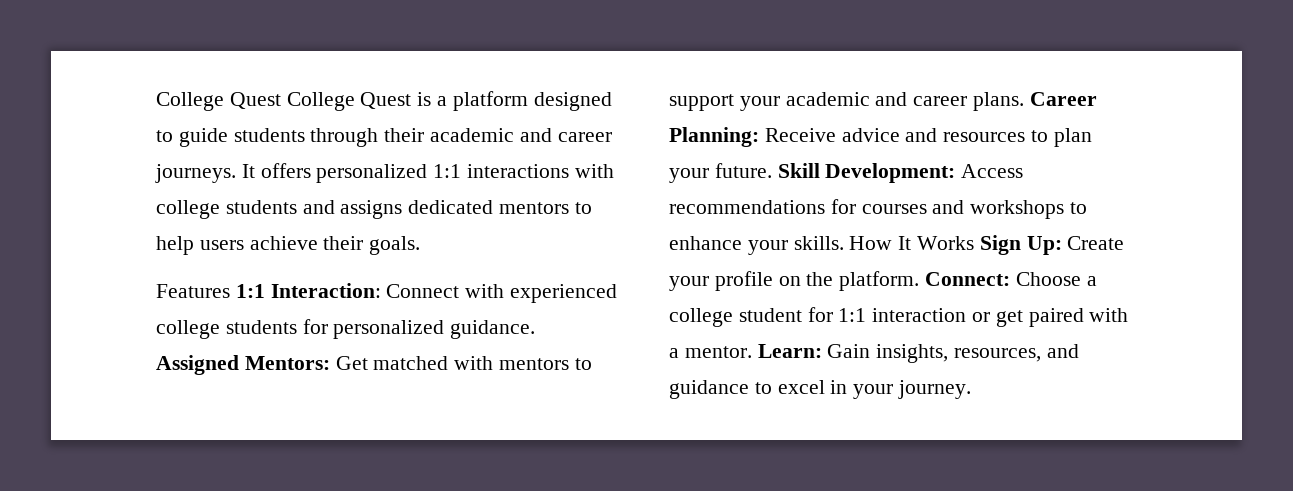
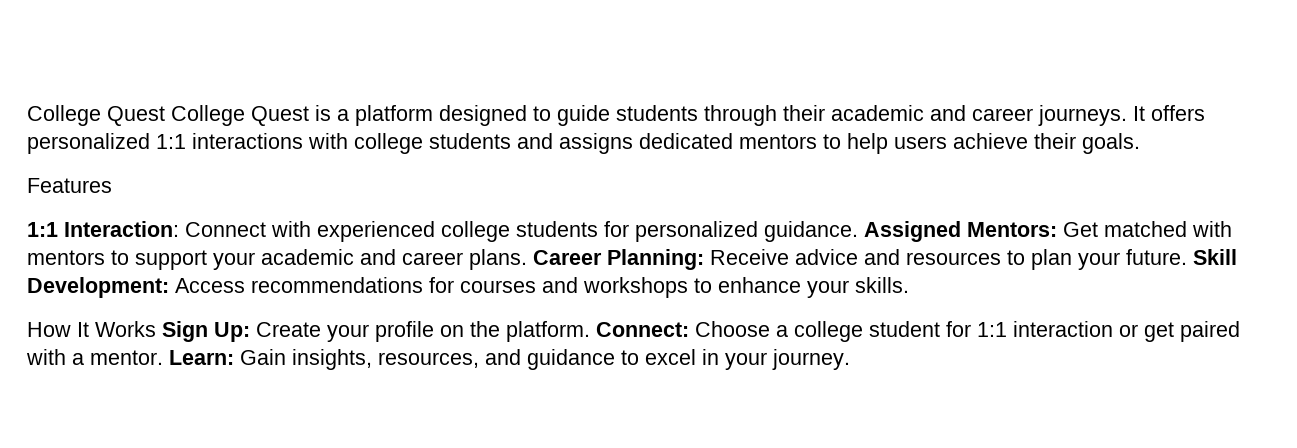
- Features 1:1 Interaction: Connect with experienced college students for personalized guidance.
+ Features
+ 1:1 Interaction: Connect with experienced college students for personalized guidance.
- Skill Development: Access recommendations for courses and workshops to enhance your skills. How It Works Sign Up: Create your profile on the platform.
+ Skill Development: Access recommendations for courses and workshops to enhance your skills.
+ How It Works Sign Up: Create your profile on the platform.

